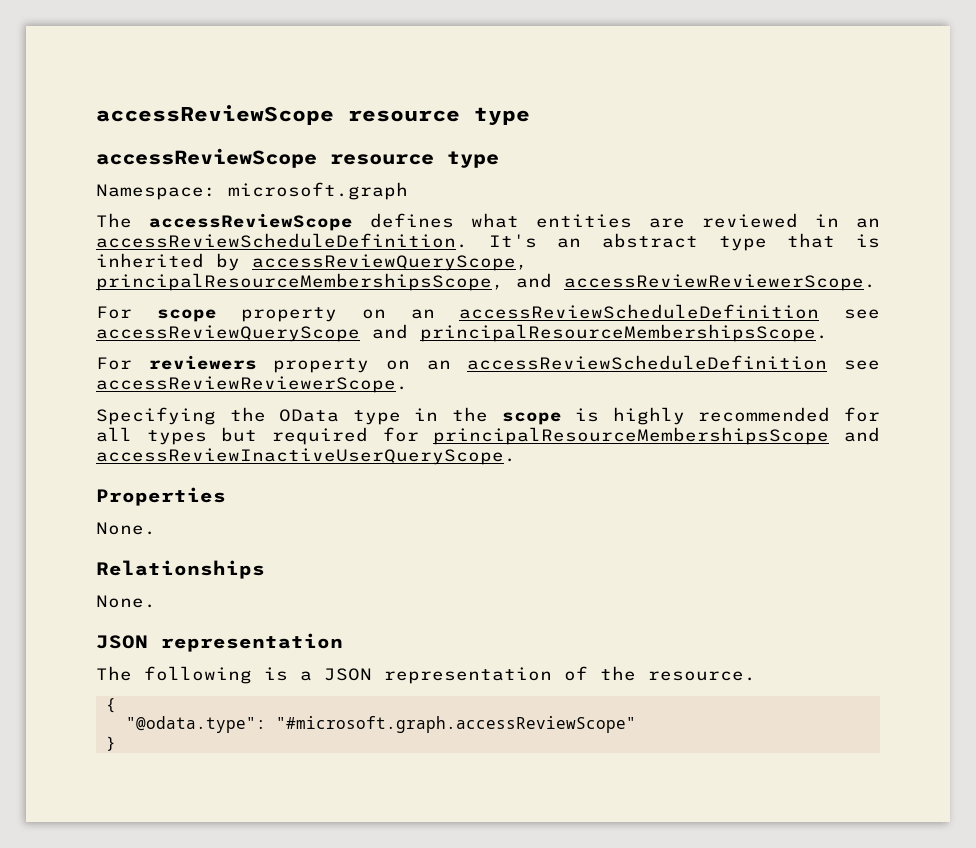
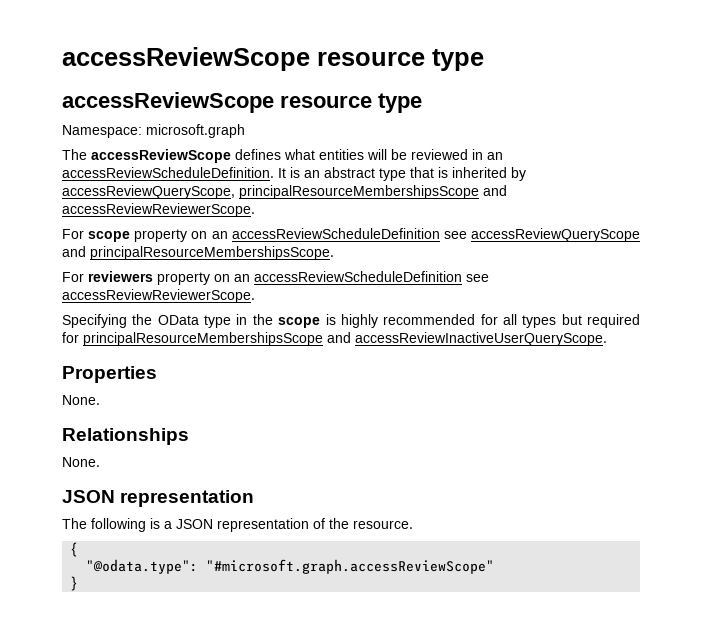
- The accessReviewScope defines what entities are reviewed in an accessReviewScheduleDefinition.
+ The accessReviewScope defines what entities will be reviewed in an accessReviewScheduleDefinition.
- It's an abstract type that is inherited by accessReviewQueryScope, principalResourceMembershipsScope, and accessReviewReviewerScope.
+ It is an abstract type that is inherited by accessReviewQueryScope, principalResourceMembershipsScope and accessReviewReviewerScope.

